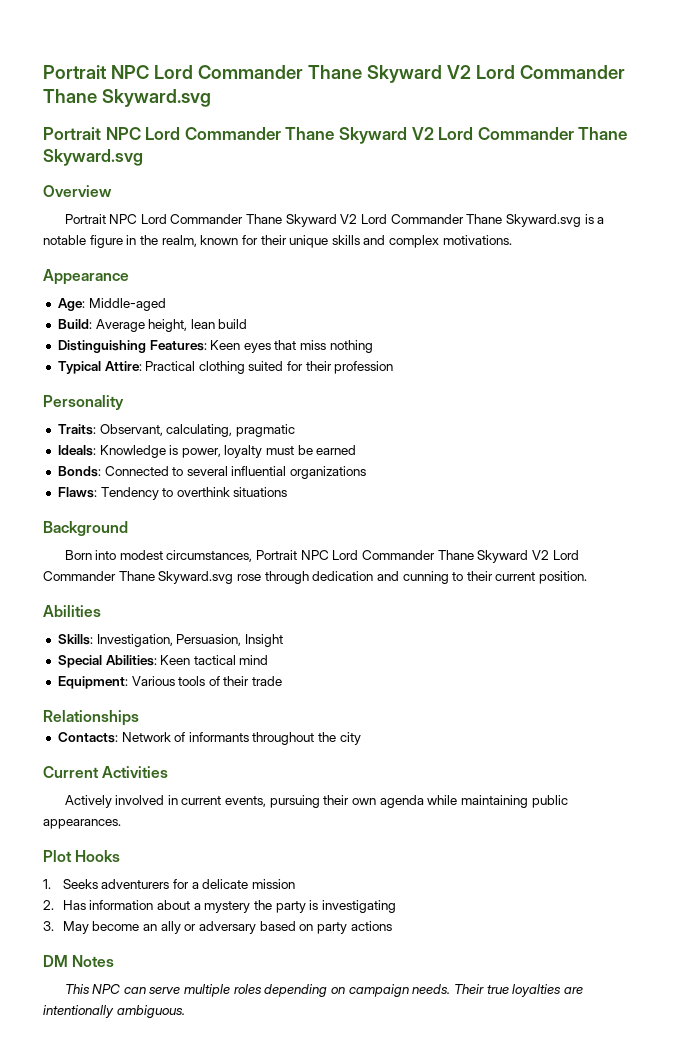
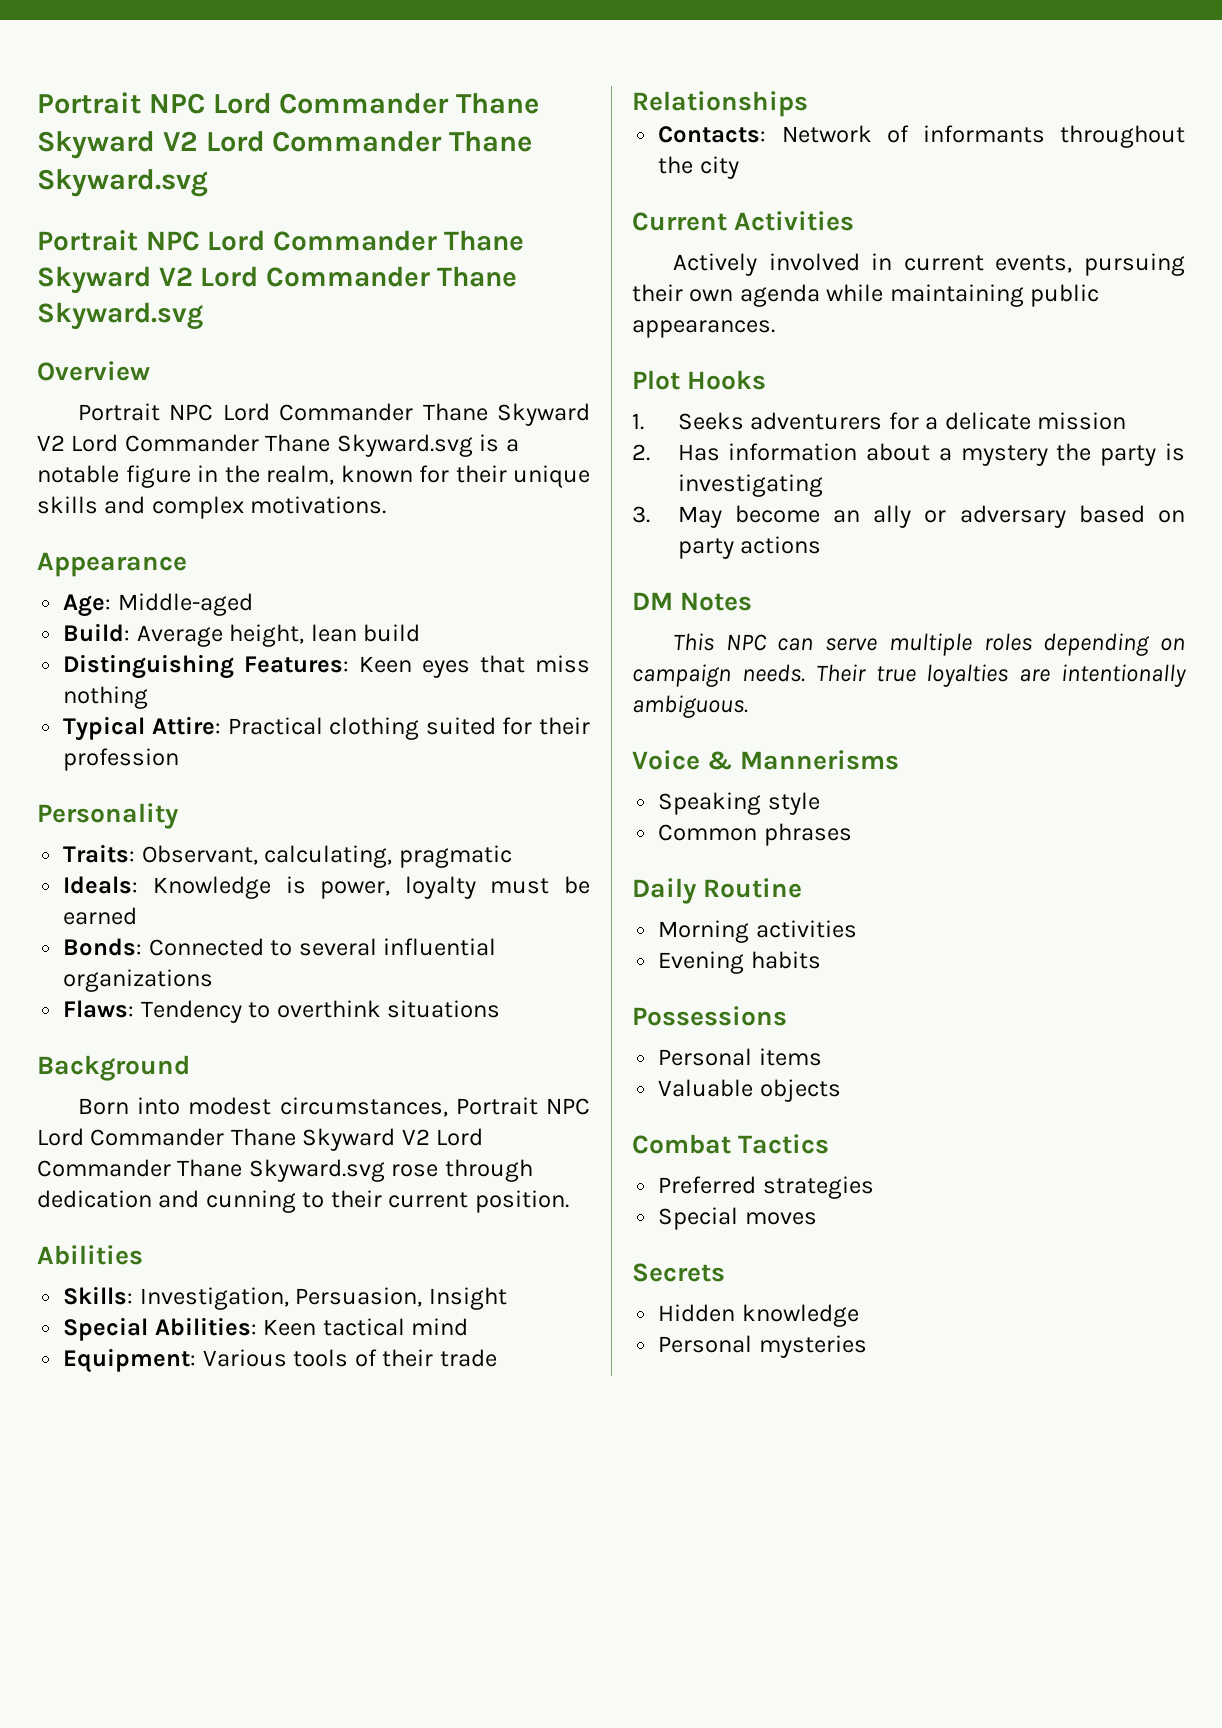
+ Voice & Mannerisms
+ Speaking style
+ Common phrases
+ Daily Routine
+ Morning activities
+ Evening habits
+ Possessions
+ Personal items
+ Valuable objects
+ Combat Tactics
+ Preferred strategies
+ Special moves
+ Secrets
+ Hidden knowledge
+ Personal mysteries

